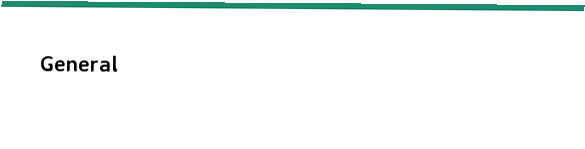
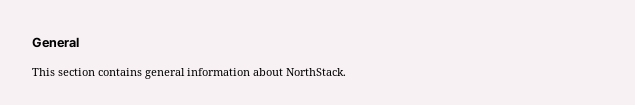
+ This section contains general information about NorthStack.

